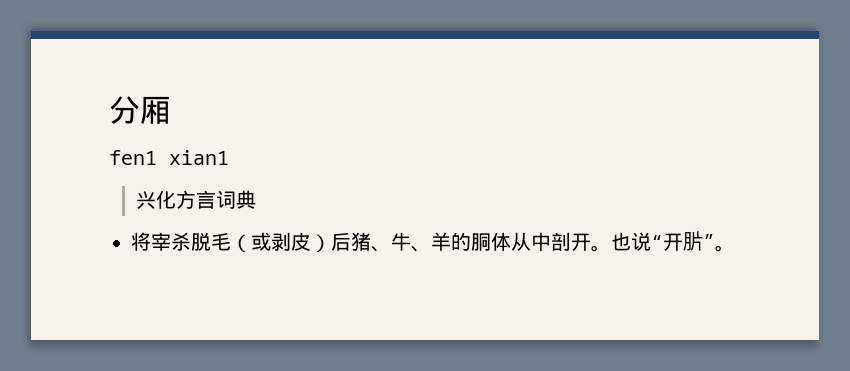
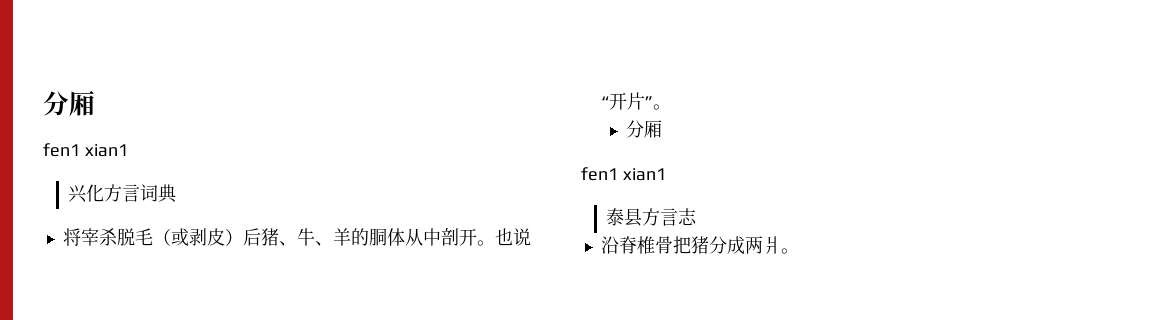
- 也说“开䏒”。
+ 也说“开片”。
+ 分厢
+ fen1 xian1
+ 泰县方言志
+ 沿脊椎骨把猪分成两爿。

